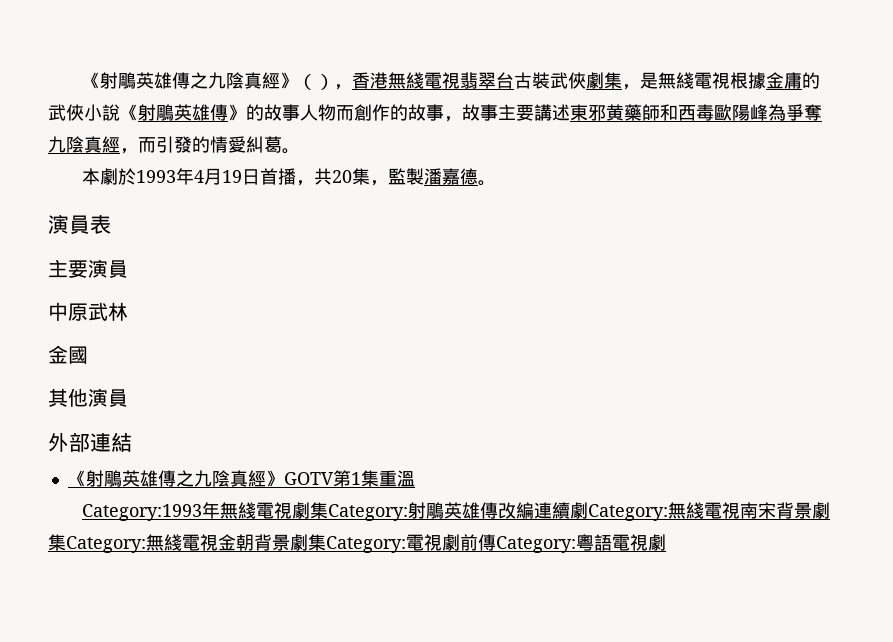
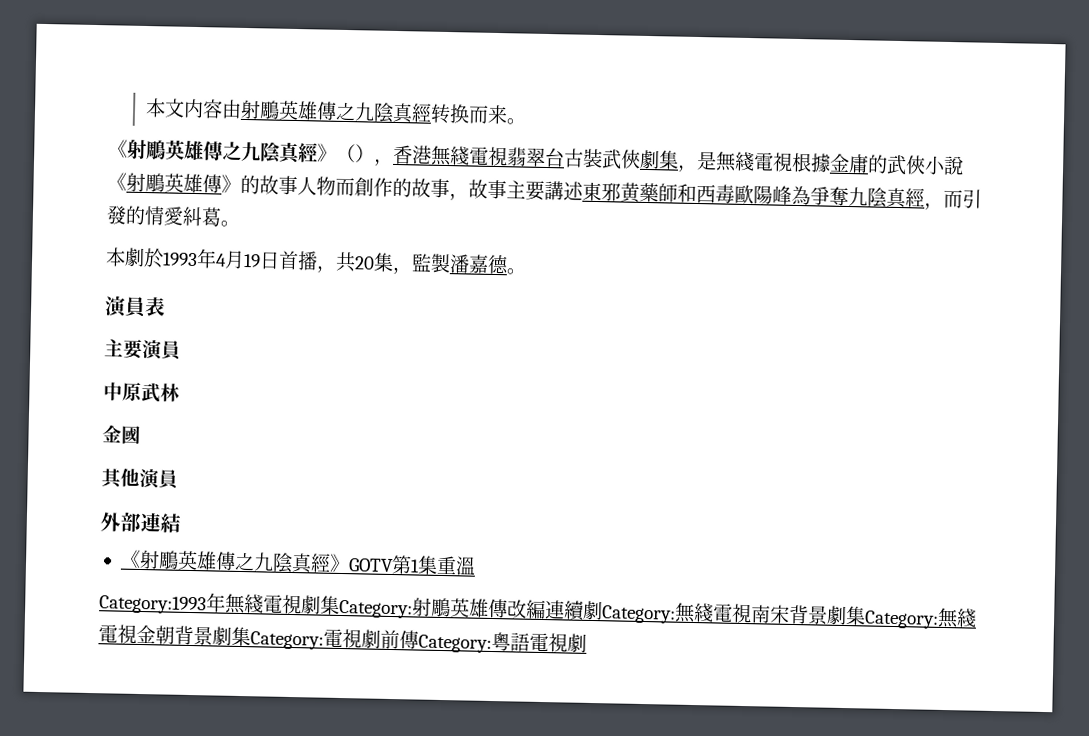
+ 本文内容由射鵰英雄傳之九陰真經转换而来。

